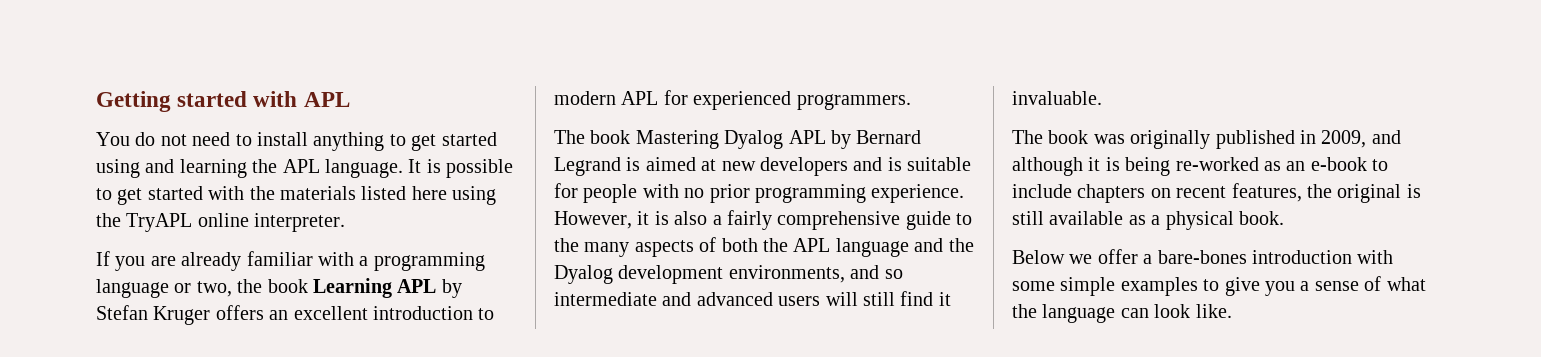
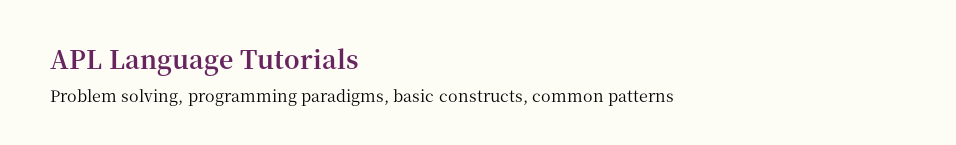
- Getting started with APL
- You do not need to install anything to get started using and learning the APL language. It is possible to get started with the materials listed here using the TryAPL online interpreter.
- If you are already familiar with a programming language or two, the book Learning APL by Stefan Kruger offers an excellent introduction to modern APL for experienced programmers.
- The book Mastering Dyalog APL by Bernard Legrand is aimed at new developers and is suitable for people with no prior programming experience. However, it is also a fairly comprehensive guide to the many aspects of both the APL language and the Dyalog development environments, and so intermediate and advanced users will still find it invaluable.
- The book was originally published in 2009, and although it is being re-worked as an e-book to include chapters on recent features, the original is still available as a physical book.
- Below we offer a bare-bones introduction with some simple examples to give you a sense of what the language can look like.
+ APL Language Tutorials
+ Problem solving, programming paradigms, basic constructs, common patterns

